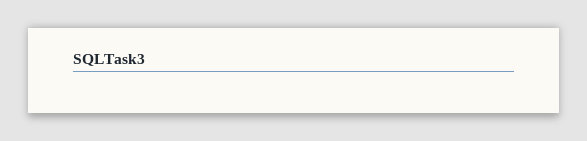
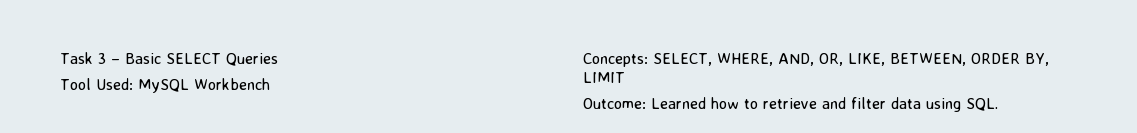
- SQLTask3
+ Task 3 – Basic SELECT Queries
+ Tool Used: MySQL Workbench
+ Concepts: SELECT, WHERE, AND, OR, LIKE, BETWEEN, ORDER BY, LIMIT
+ Outcome: Learned how to retrieve and filter data using SQL.

